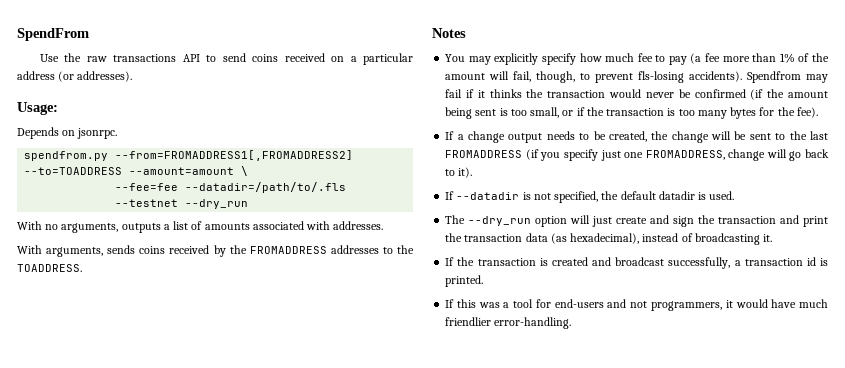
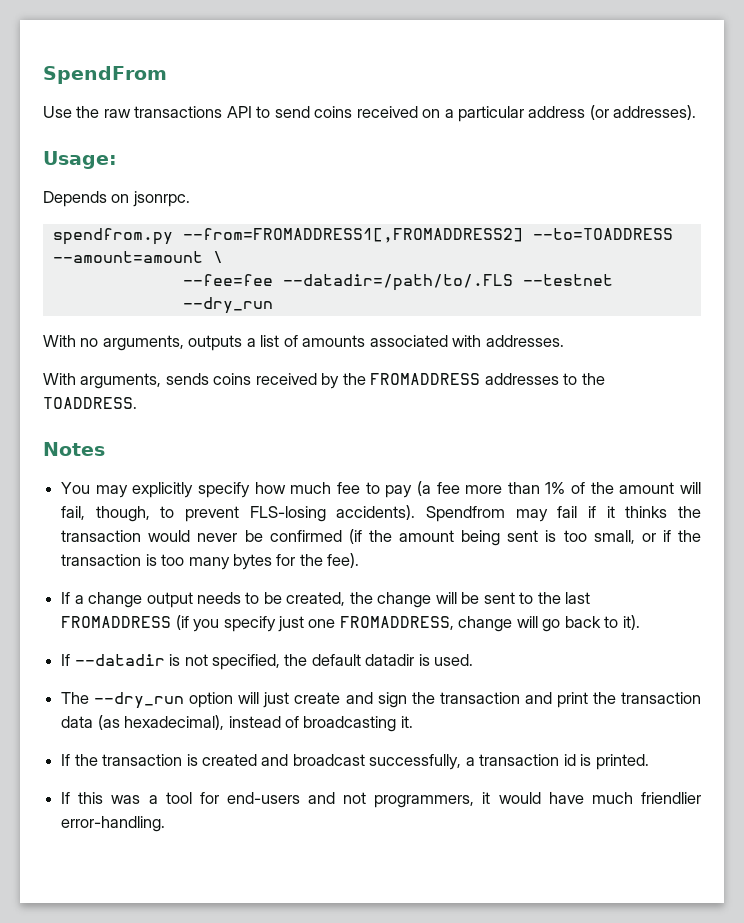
- --fee=fee --datadir=/path/to/.fls --testnet --dry_run
+ --fee=fee --datadir=/path/to/.FLS --testnet --dry_run
- You may explicitly specify how much fee to pay (a fee more than 1% of the amount will fail, though, to prevent fls-losing accidents).
+ You may explicitly specify how much fee to pay (a fee more than 1% of the amount will fail, though, to prevent FLS-losing accidents).

